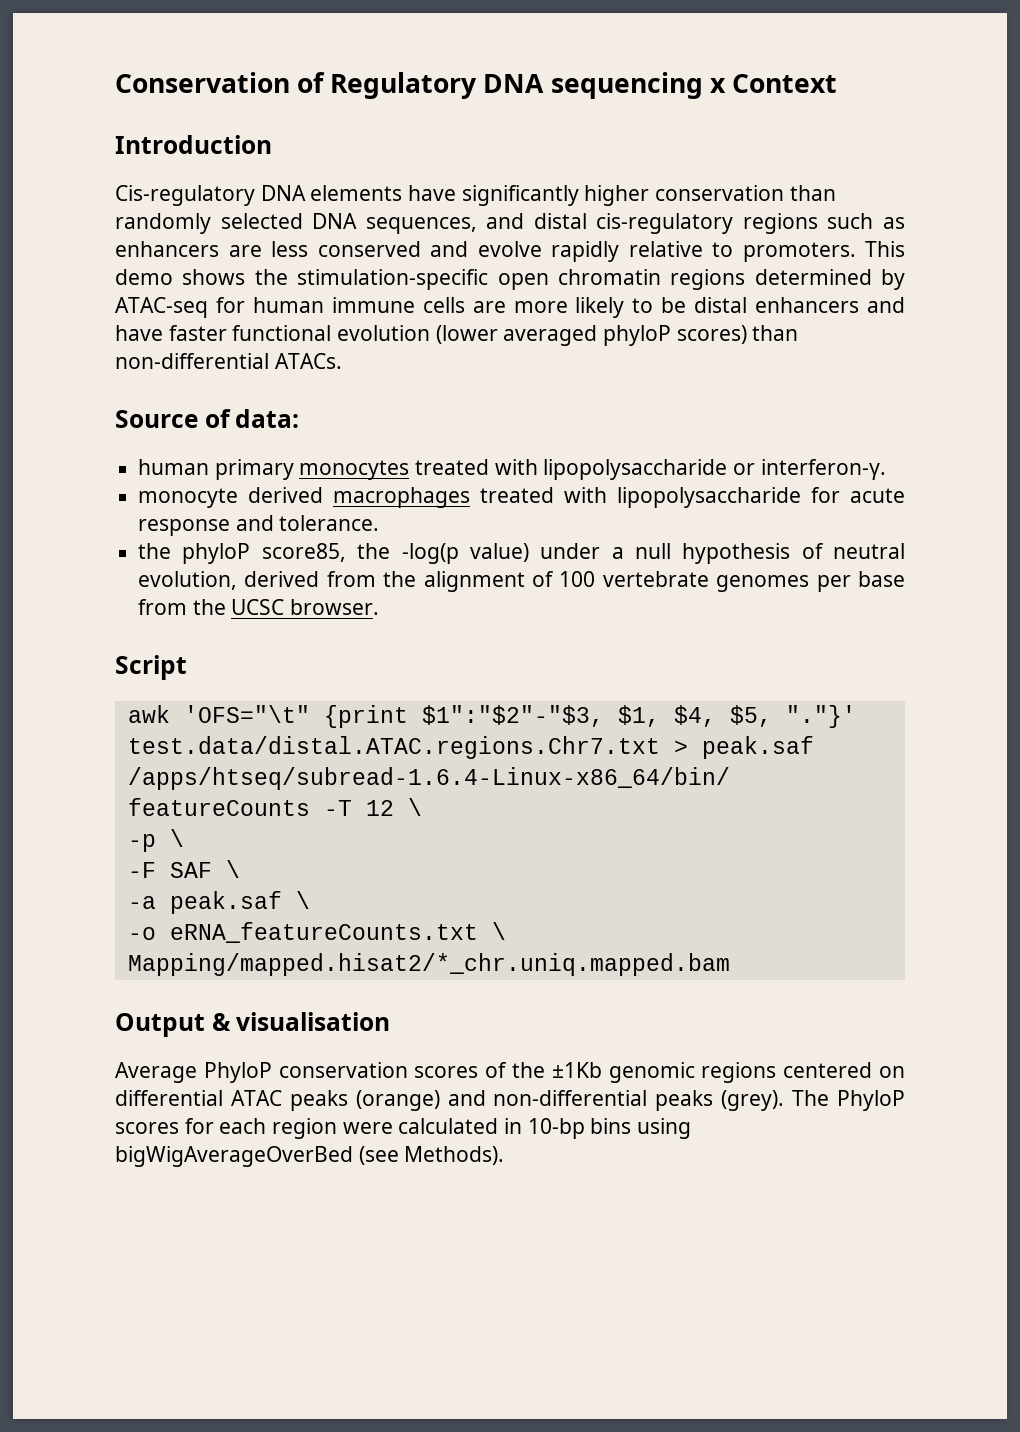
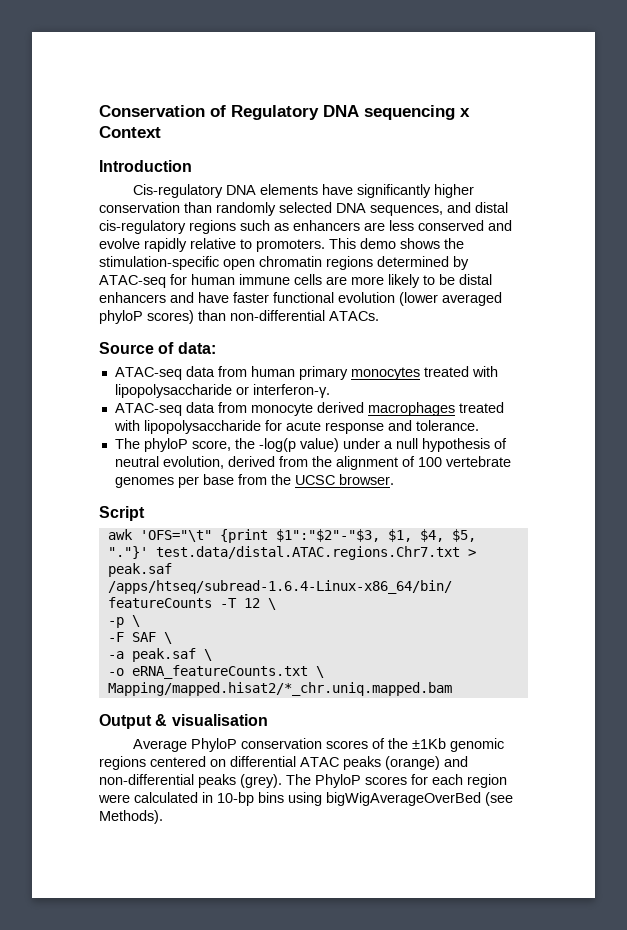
- human primary monocytes treated with lipopolysaccharide or interferon-γ.
+ ATAC-seq data from human primary monocytes treated with lipopolysaccharide or interferon-γ.
- monocyte derived macrophages treated with lipopolysaccharide for acute response and tolerance.
+ ATAC-seq data from monocyte derived macrophages treated with lipopolysaccharide for acute response and tolerance.
- the phyloP score85, the -log(p value) under a null hypothesis of neutral evolution, derived from the alignment of 100 vertebrate genomes per base from the UCSC browser.
+ The phyloP score, the -log(p value) under a null hypothesis of neutral evolution, derived from the alignment of 100 vertebrate genomes per base from the UCSC browser.

